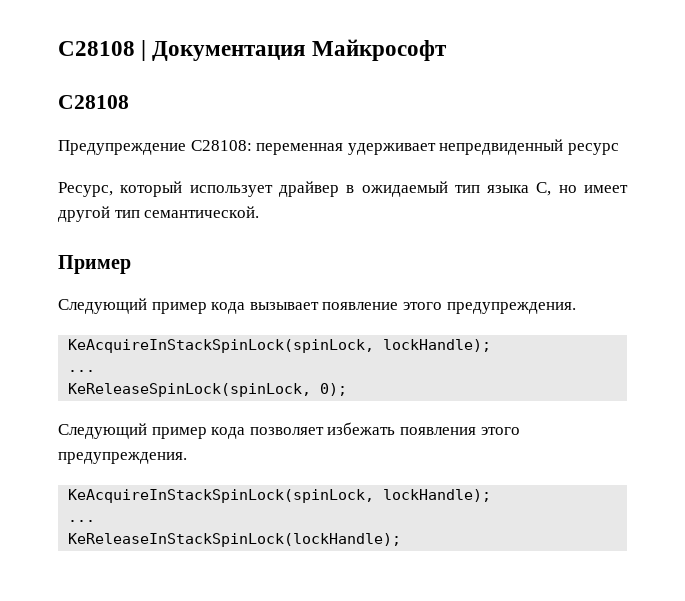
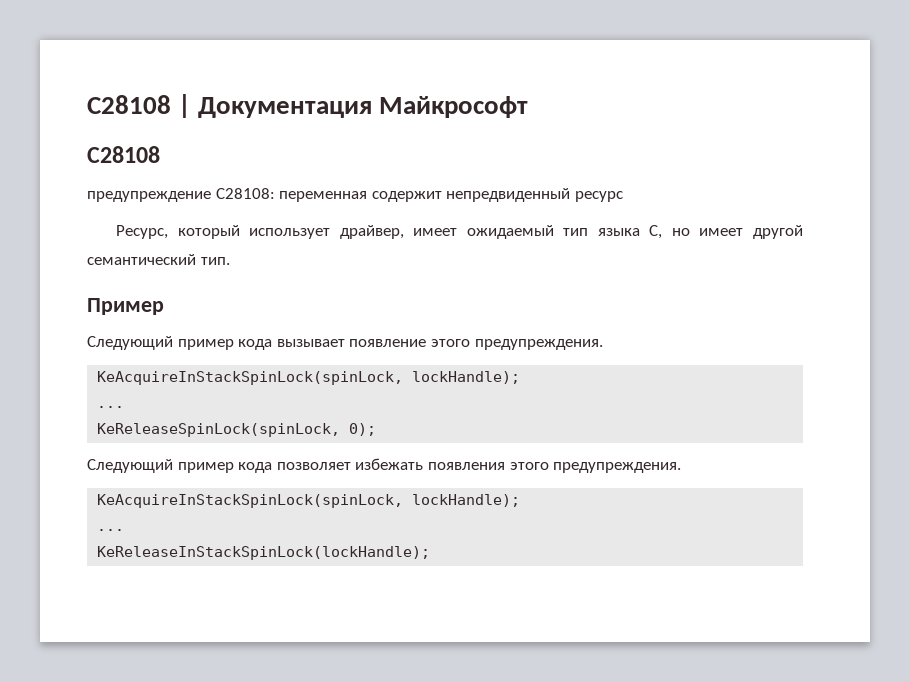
- Предупреждение C28108: переменная удерживает непредвиденный ресурс
+ предупреждение C28108: переменная содержит непредвиденный ресурс
- Ресурс, который использует драйвер в ожидаемый тип языка C, но имеет другой тип семантической.
+ Ресурс, который использует драйвер, имеет ожидаемый тип языка C, но имеет другой семантический тип.

